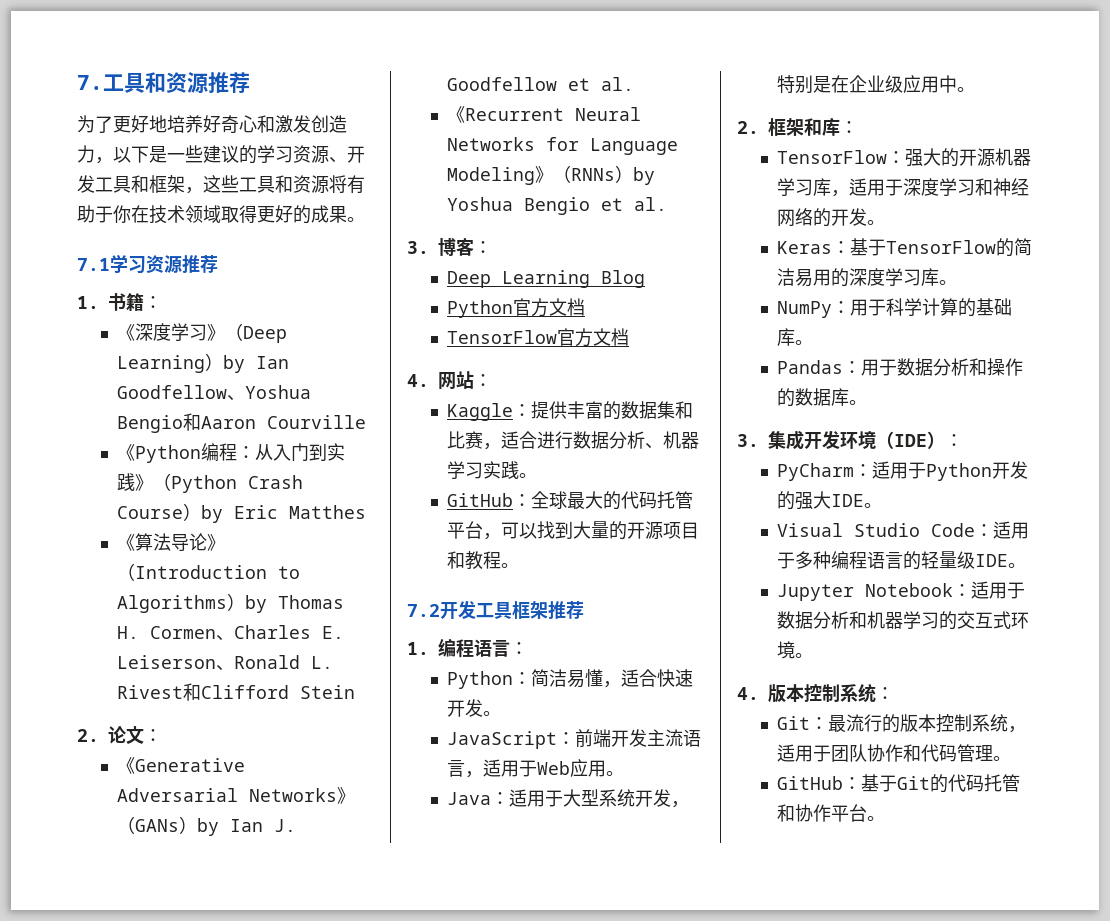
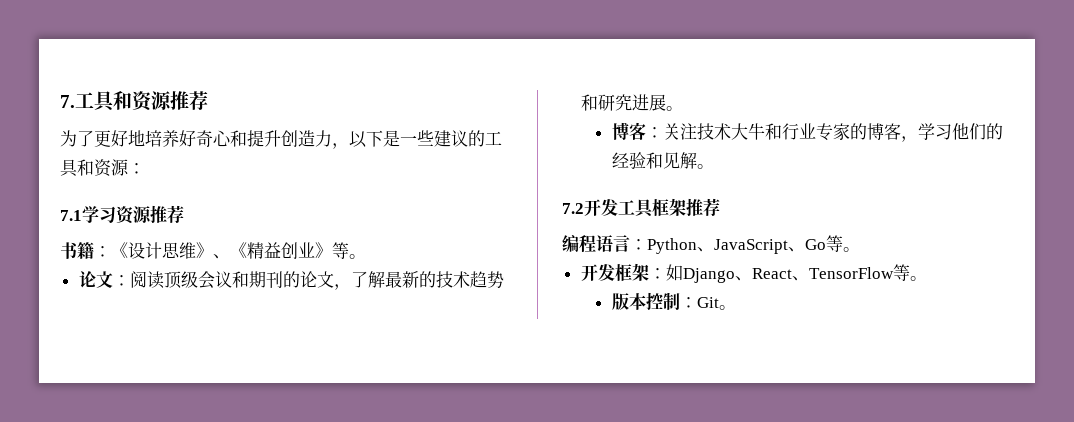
- 为了更好地培养好奇心和激发创造力，以下是一些建议的学习资源、开发工具和框架，这些工具和资源将有助于你在技术领域取得更好的成果。
+ 为了更好地培养好奇心和提升创造力，以下是一些建议的工具和资源：
- 1.书籍：
- 《深度学习》（Deep Learning）by Ian Goodfellow、Yoshua Bengio和Aaron Courville
- 《Python编程：从入门到实践》（Python Crash Course）by Eric Matthes
- 《算法导论》（Introduction to Algorithms）by Thomas H. Cormen、Charles E. Leiserson、Ronald L. Rivest和Clifford Stein
- 2.论文：
- 《Generative Adversarial Networks》（GANs）by Ian J. Goodfellow et al.
- 《Recurrent Neural Networks for Language Modeling》（RNNs）by Yoshua Bengio et al.
- 3.博客：
- Deep Learning Blog
- Python官方文档
- TensorFlow官方文档
- 4.网站：
- Kaggle：提供丰富的数据集和比赛，适合进行数据分析、机器学习实践。
- GitHub：全球最大的代码托管平台，可以找到大量的开源项目和教程。
+ 书籍：《设计思维》、《精益创业》等。
+ 论文：阅读顶级会议和期刊的论文，了解最新的技术趋势和研究进展。
+ 博客：关注技术大牛和行业专家的博客，学习他们的经验和见解。
- 1.编程语言：
- Python：简洁易懂，适合快速开发。
- JavaScript：前端开发主流语言，适用于Web应用。
- Java：适用于大型系统开发，特别是在企业级应用中。
- 2.框架和库：
- TensorFlow：强大的开源机器学习库，适用于深度学习和神经网络的开发。
- Keras：基于TensorFlow的简洁易用的深度学习库。
- NumPy：用于科学计算的基础库。
- Pandas：用于数据分析和操作的数据库。
- 3.集成开发环境（IDE）：
- PyCharm：适用于Python开发的强大IDE。
- Visual Studio Code：适用于多种编程语言的轻量级IDE。
- Jupyter Notebook：适用于数据分析和机器学习的交互式环境。
- 4.版本控制系统：
- Git：最流行的版本控制系统，适用于团队协作和代码管理。
- GitHub：基于Git的代码托管和协作平台。
+ 编程语言：Python、JavaScript、Go等。
+ 开发框架：如Django、React、TensorFlow等。
+ 版本控制：Git。

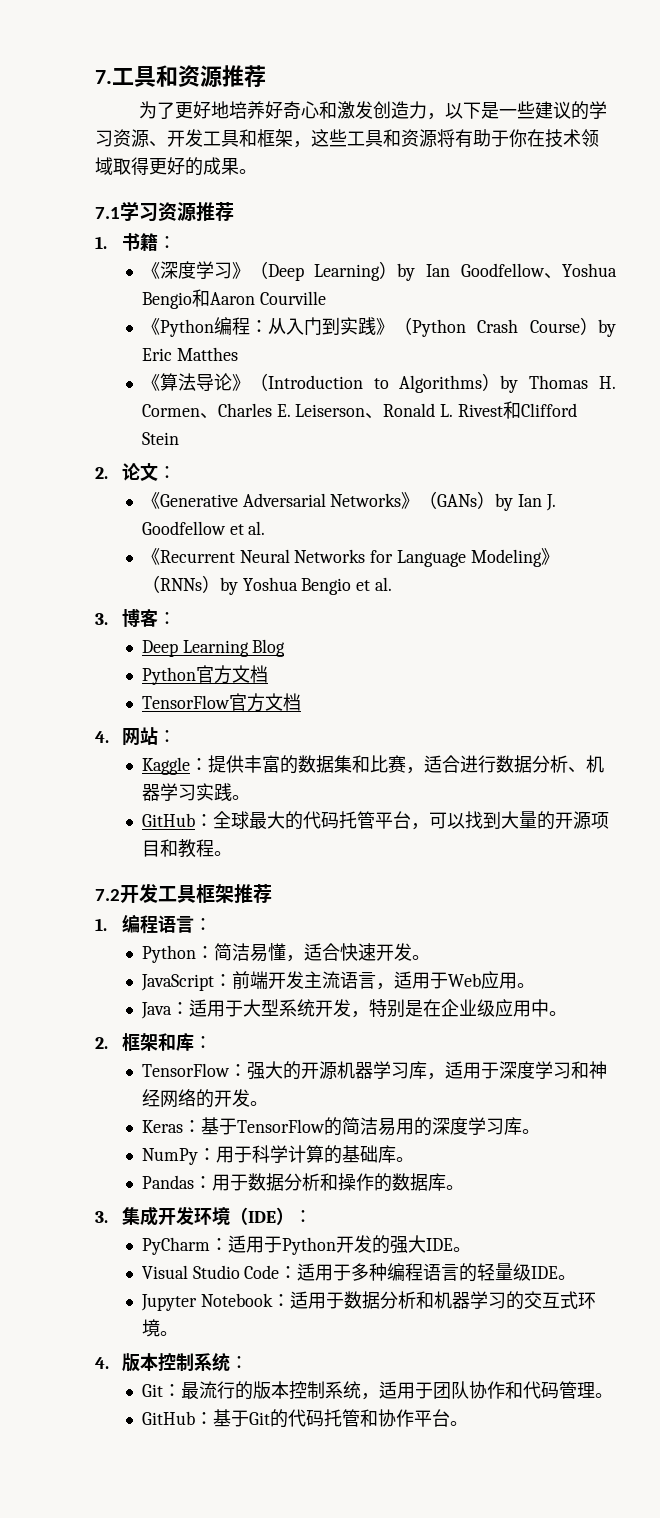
- 为了更好地培养好奇心和提升创造力，以下是一些建议的工具和资源：
+ 为了更好地培养好奇心和激发创造力，以下是一些建议的学习资源、开发工具和框架，这些工具和资源将有助于你在技术领域取得更好的成果。
- 书籍：《设计思维》、《精益创业》等。
- 论文：阅读顶级会议和期刊的论文，了解最新的技术趋势和研究进展。
- 博客：关注技术大牛和行业专家的博客，学习他们的经验和见解。
+ 1.书籍：
+ 《深度学习》（Deep Learning）by Ian Goodfellow、Yoshua Bengio和Aaron Courville
+ 《Python编程：从入门到实践》（Python Crash Course）by Eric Matthes
+ 《算法导论》（Introduction to Algorithms）by Thomas H. Cormen、Charles E. Leiserson、Ronald L. Rivest和Clifford Stein
+ 2.论文：
+ 《Generative Adversarial Networks》（GANs）by Ian J. Goodfellow et al.
+ 《Recurrent Neural Networks for Language Modeling》（RNNs）by Yoshua Bengio et al.
+ 3.博客：
+ Deep Learning Blog
+ Python官方文档
+ TensorFlow官方文档
+ 4.网站：
+ Kaggle：提供丰富的数据集和比赛，适合进行数据分析、机器学习实践。
+ GitHub：全球最大的代码托管平台，可以找到大量的开源项目和教程。
- 编程语言：Python、JavaScript、Go等。
- 开发框架：如Django、React、TensorFlow等。
- 版本控制：Git。
+ 1.编程语言：
+ Python：简洁易懂，适合快速开发。
+ JavaScript：前端开发主流语言，适用于Web应用。
+ Java：适用于大型系统开发，特别是在企业级应用中。
+ 2.框架和库：
+ TensorFlow：强大的开源机器学习库，适用于深度学习和神经网络的开发。
+ Keras：基于TensorFlow的简洁易用的深度学习库。
+ NumPy：用于科学计算的基础库。
+ Pandas：用于数据分析和操作的数据库。
+ 3.集成开发环境（IDE）：
+ PyCharm：适用于Python开发的强大IDE。
+ Visual Studio Code：适用于多种编程语言的轻量级IDE。
+ Jupyter Notebook：适用于数据分析和机器学习的交互式环境。
+ 4.版本控制系统：
+ Git：最流行的版本控制系统，适用于团队协作和代码管理。
+ GitHub：基于Git的代码托管和协作平台。

